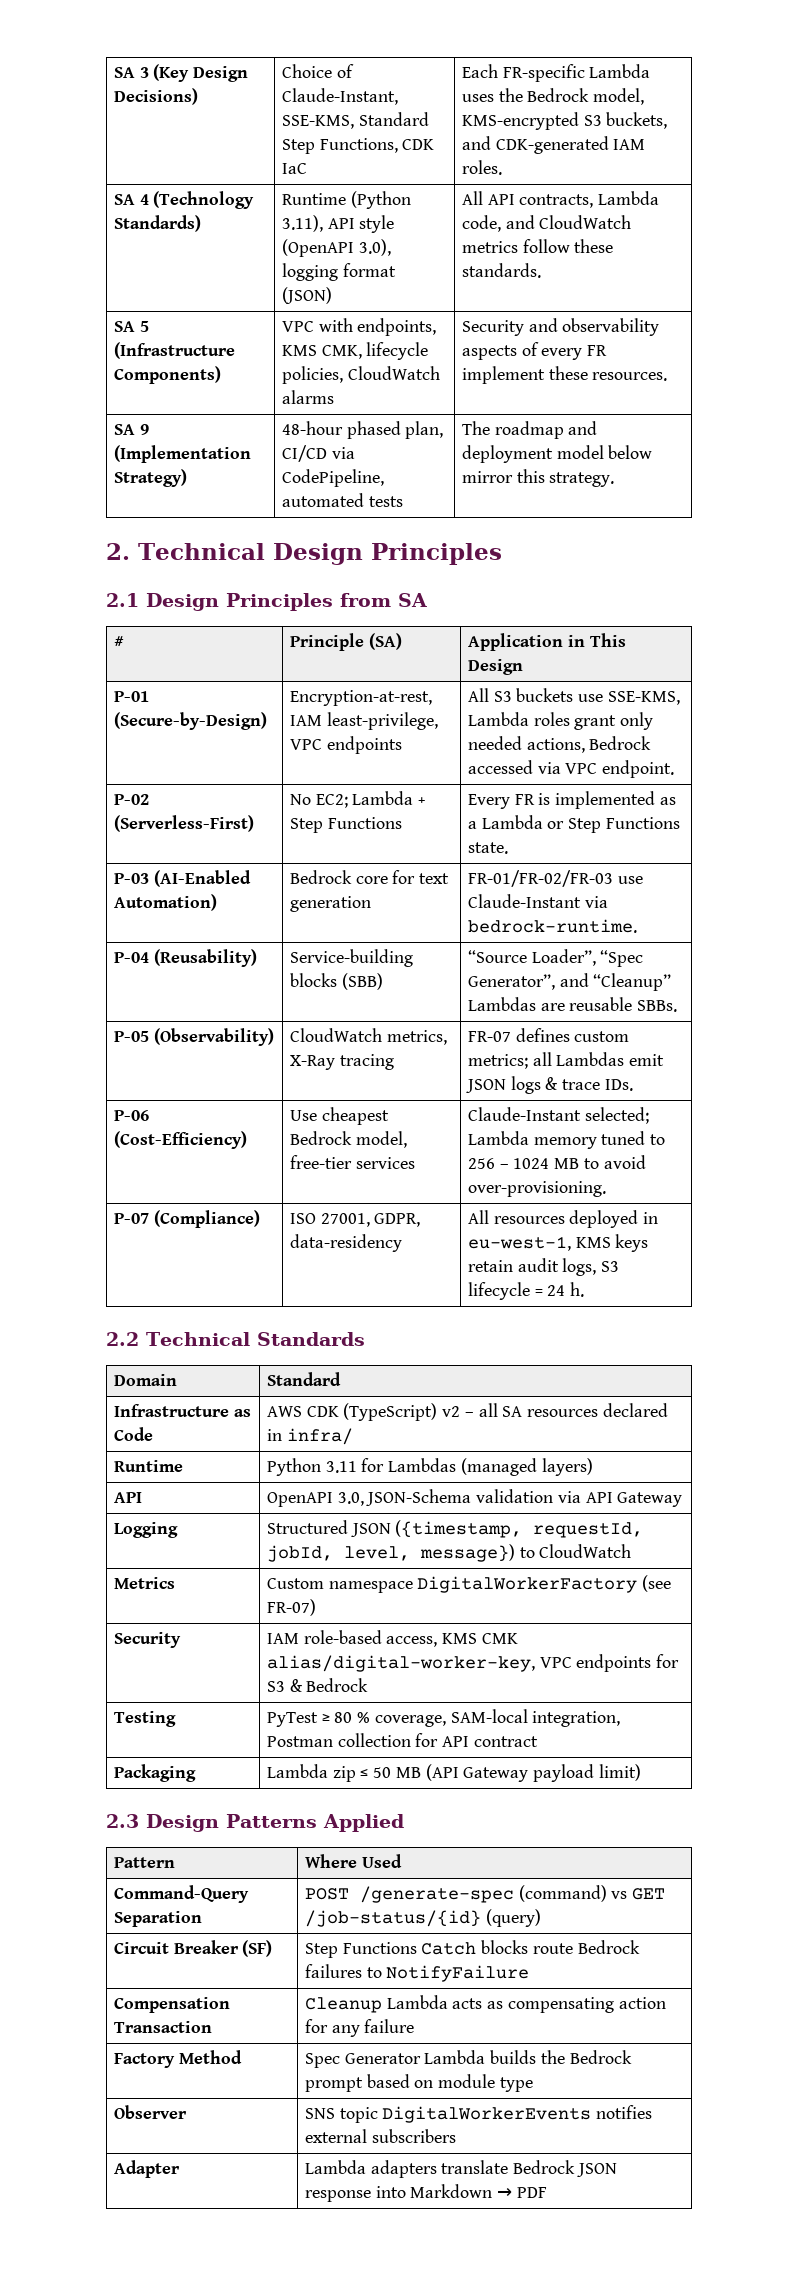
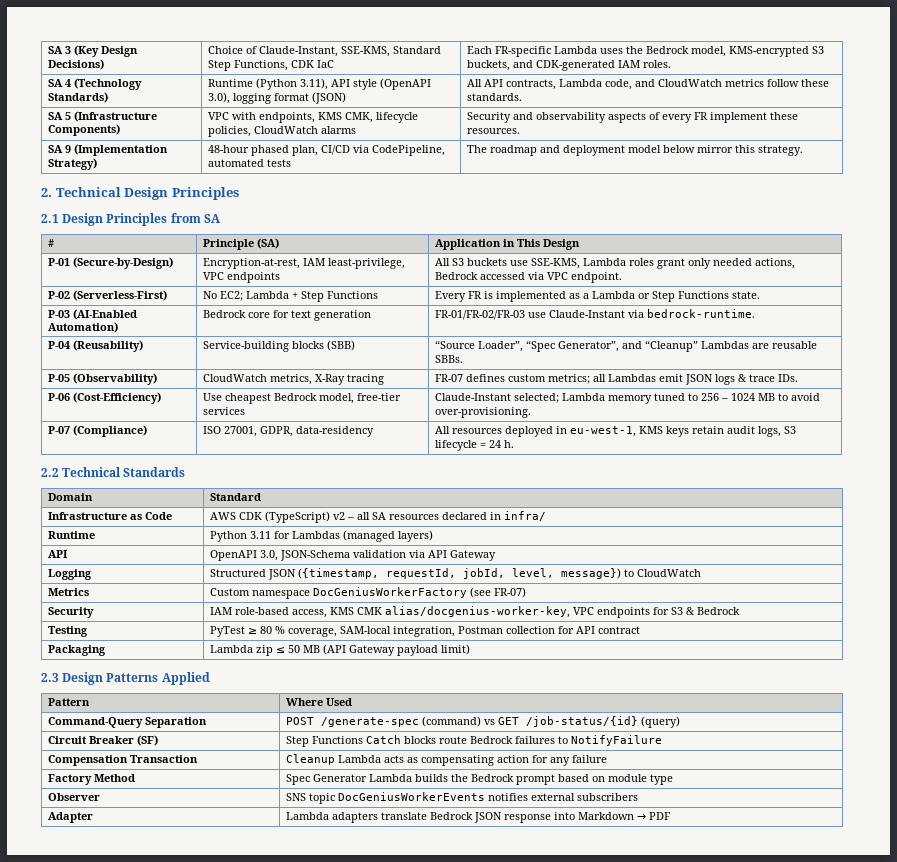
- Metrics | Custom namespace DigitalWorkerFactory (see FR‑07)
+ Metrics | Custom namespace DocGeniusWorkerFactory (see FR‑07)
- Security | IAM role‑based access, KMS CMK alias/digital-worker-key, VPC endpoints for S3 & Bedrock
+ Security | IAM role‑based access, KMS CMK alias/docgenius-worker-key, VPC endpoints for S3 & Bedrock
- Observer | SNS topic DigitalWorkerEvents notifies external subscribers
+ Observer | SNS topic DocGeniusWorkerEvents notifies external subscribers

